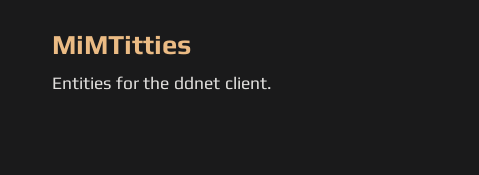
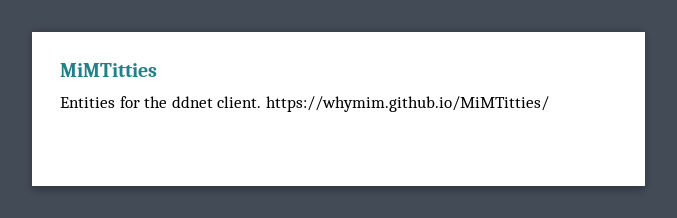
- Entities for the ddnet client.
+ Entities for the ddnet client. https://whymim.github.io/MiMTitties/

